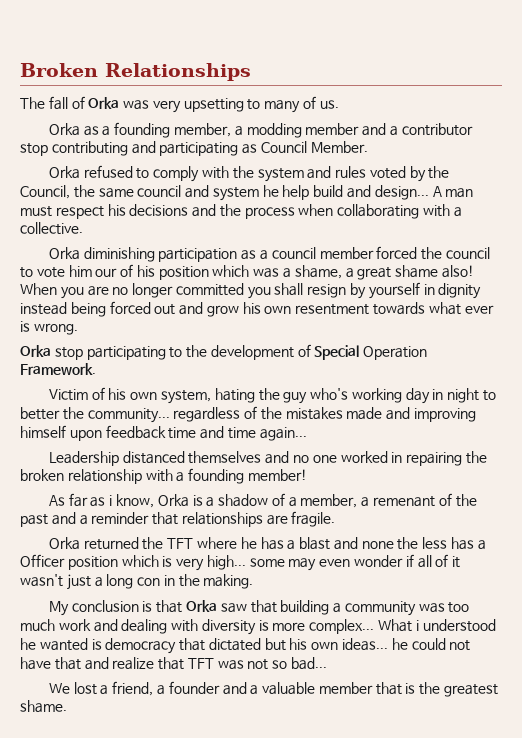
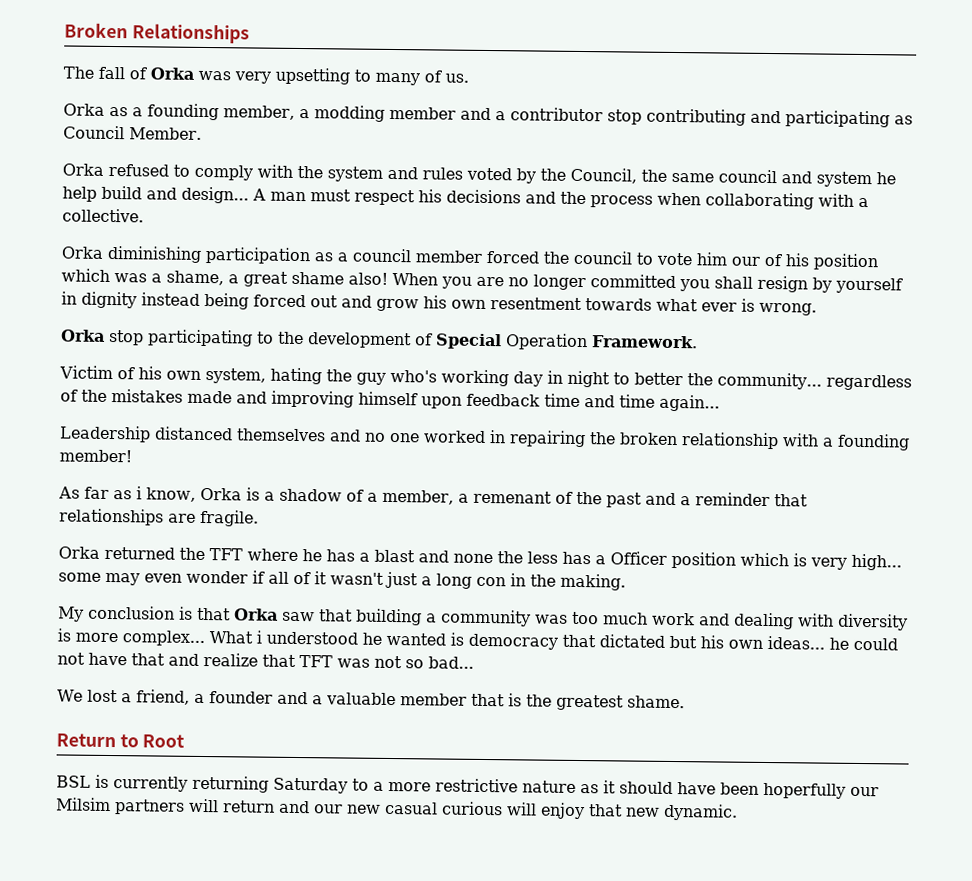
+ Return to Root
+ BSL is currently returning Saturday to a more restrictive nature as it should have been hoperfully our Milsim partners will return and our new casual curious will enjoy that new dynamic.

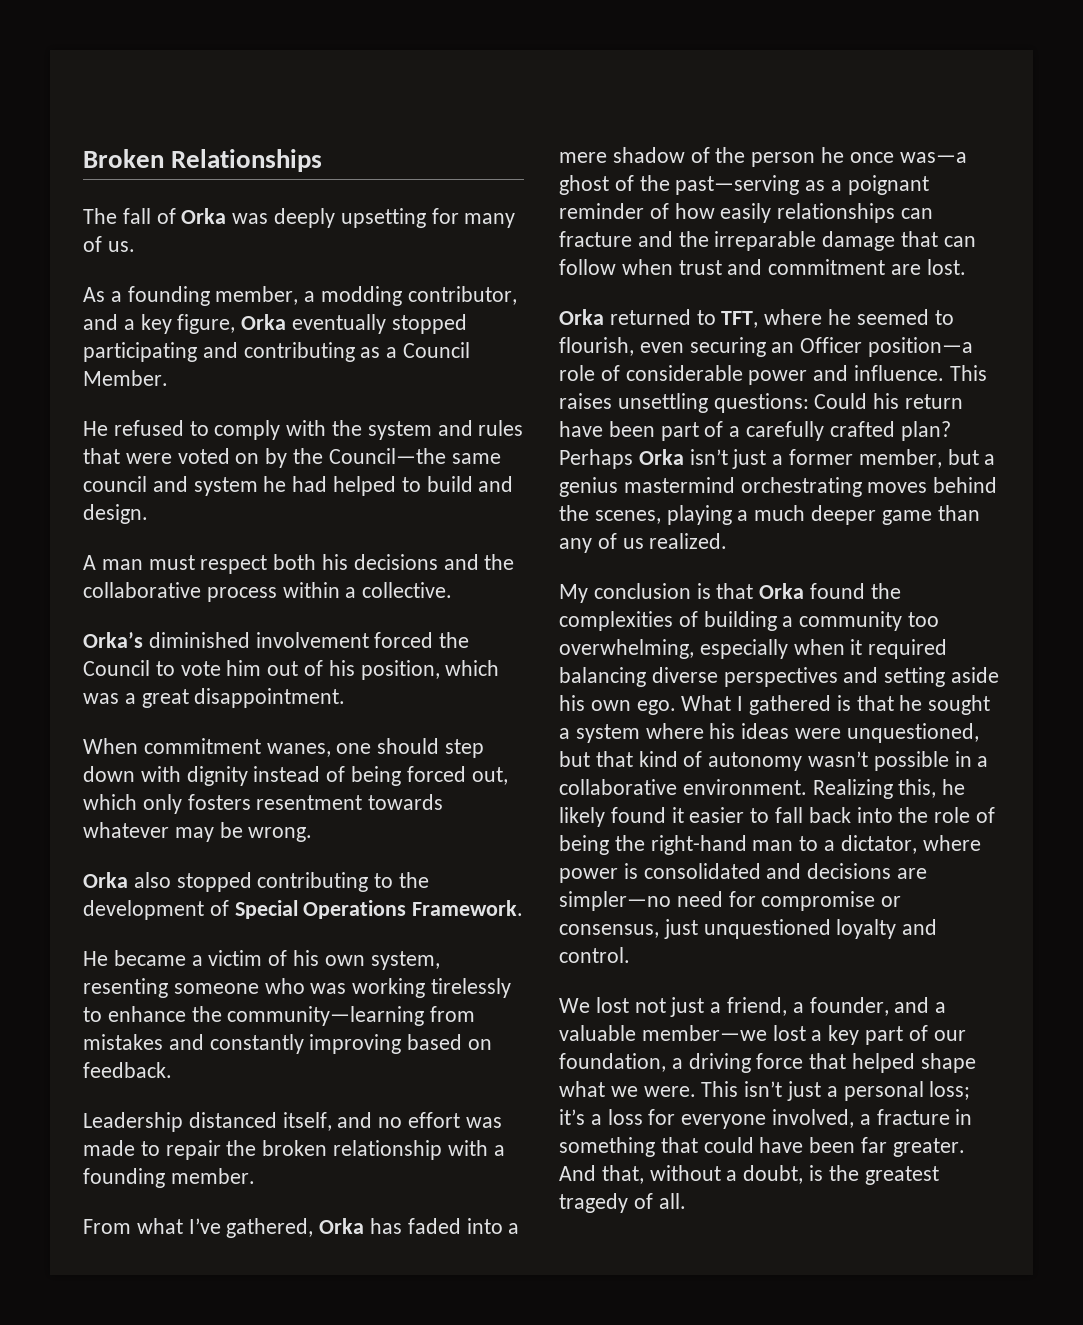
- The fall of Orka was very upsetting to many of us.
+ The fall of Orka was deeply upsetting for many of us.
- Orka as a founding member, a modding member and a contributor stop contributing and participating as Council Member.
+ As a founding member, a modding contributor, and a key figure, Orka eventually stopped participating and contributing as a Council Member.
- Orka refused to comply with the system and rules voted by the Council, the same council and system he help build and design... A man must respect his decisions and the process when collaborating with a collective.
- Orka diminishing participation as a council member forced the council to vote him our of his position which was a shame, a great shame also! When you are no longer committed you shall resign by yourself in dignity instead being forced out and grow his own resentment towards what ever is wrong.
+ He refused to comply with the system and rules that were voted on by the Council—the same council and system he had helped to build and design.
+ A man must respect both his decisions and the collaborative process within a collective.
+ Orka’s diminished involvement forced the Council to vote him out of his position, which was a great disappointment.
+ When commitment wanes, one should step down with dignity instead of being forced out, which only fosters resentment towards whatever may be wrong.
- Orka stop participating to the development of Special Operation Framework.
+ Orka also stopped contributing to the development of Special Operations Framework.
- Victim of his own system, hating the guy who's working day in night to better the community... regardless of the mistakes made and improving himself upon feedback time and time again...
+ He became a victim of his own system, resenting someone who was working tirelessly to enhance the community—learning from mistakes and constantly improving based on feedback.
- Leadership distanced themselves and no one worked in repairing the broken relationship with a founding member!
- As far as i know, Orka is a shadow of a member, a remenant of the past and a reminder that relationships are fragile.
- Orka returned the TFT where he has a blast and none the less has a Officer position which is very high... some may even wonder if all of it wasn't just a long con in the making.
+ Leadership distanced itself, and no effort was made to repair the broken relationship with a founding member.
+ From what I’ve gathered, Orka has faded into a mere shadow of the person he once was—a ghost of the past—serving as a poignant reminder of how easily relationships can fracture and the irreparable damage that can follow when trust and commitment are lost.
+ Orka returned to TFT, where he seemed to flourish, even securing an Officer position—a role of considerable power and influence. This raises unsettling questions: Could his return have been part of a carefully crafted plan? Perhaps Orka isn’t just a former member, but a genius mastermind orchestrating moves behind the scenes, playing a much deeper game than any of us realized.
- My conclusion is that Orka saw that building a community was too much work and dealing with diversity is more complex... What i understood he wanted is democracy that dictated but his own ideas... he could not have that and realize that TFT was not so bad...
+ My conclusion is that Orka found the complexities of building a community too overwhelming, especially when it required balancing diverse perspectives and setting aside his own ego. What I gathered is that he sought a system where his ideas were unquestioned, but that kind of autonomy wasn’t possible in a collaborative environment. Realizing this, he likely found it easier to fall back into the role of being the right-hand man to a dictator, where power is consolidated and decisions are simpler—no need for compromise or consensus, just unquestioned loyalty and control.
- We lost a friend, a founder and a valuable member that is the greatest shame.
- Return to Root
- BSL is currently returning Saturday to a more restrictive nature as it should have been hoperfully our Milsim partners will return and our new casual curious will enjoy that new dynamic.
+ We lost not just a friend, a founder, and a valuable member—we lost a key part of our foundation, a driving force that helped shape what we were. This isn’t just a personal loss; it’s a loss for everyone involved, a fracture in something that could have been far greater. And that, without a doubt, is the greatest tragedy of all.

